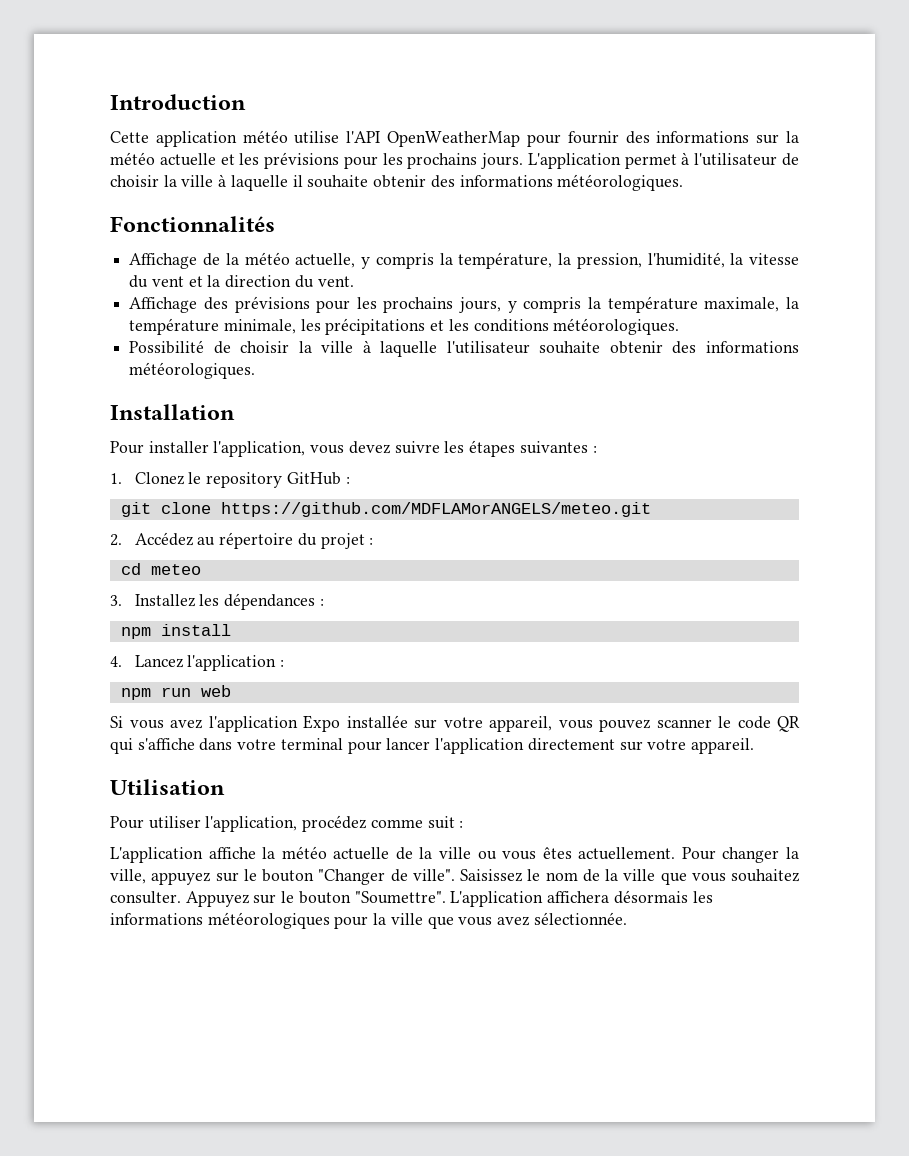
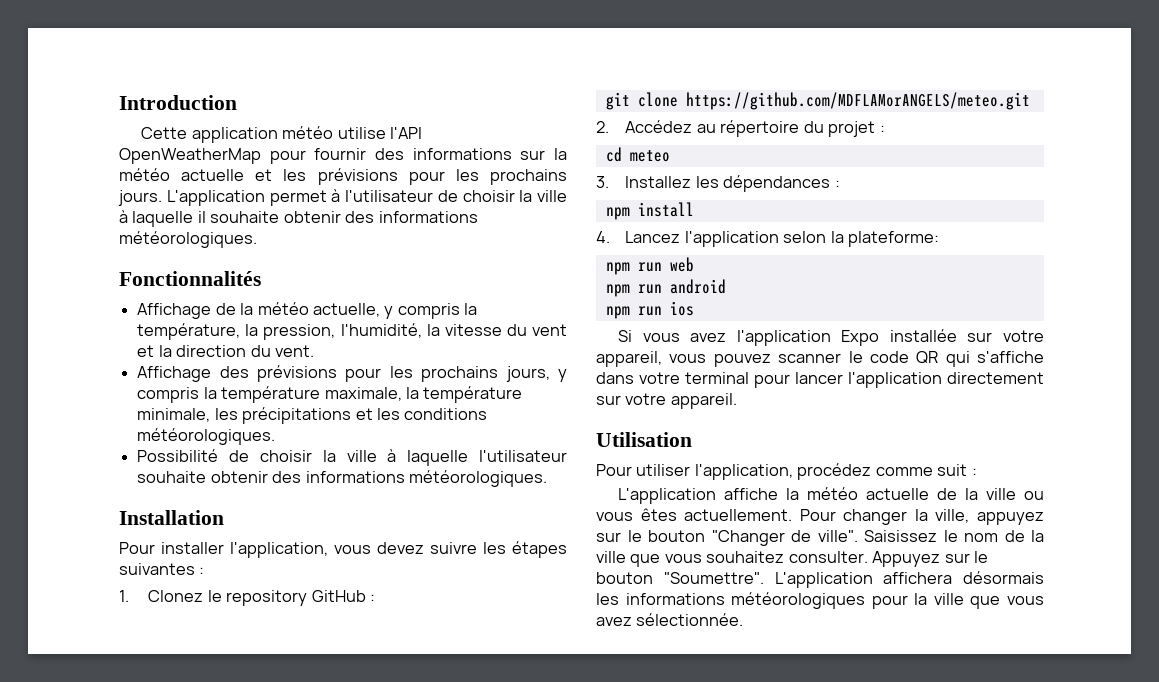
- 4. Lancez l'application :
+ 4. Lancez l'application selon la plateforme:
+ npm run android
+ npm run ios

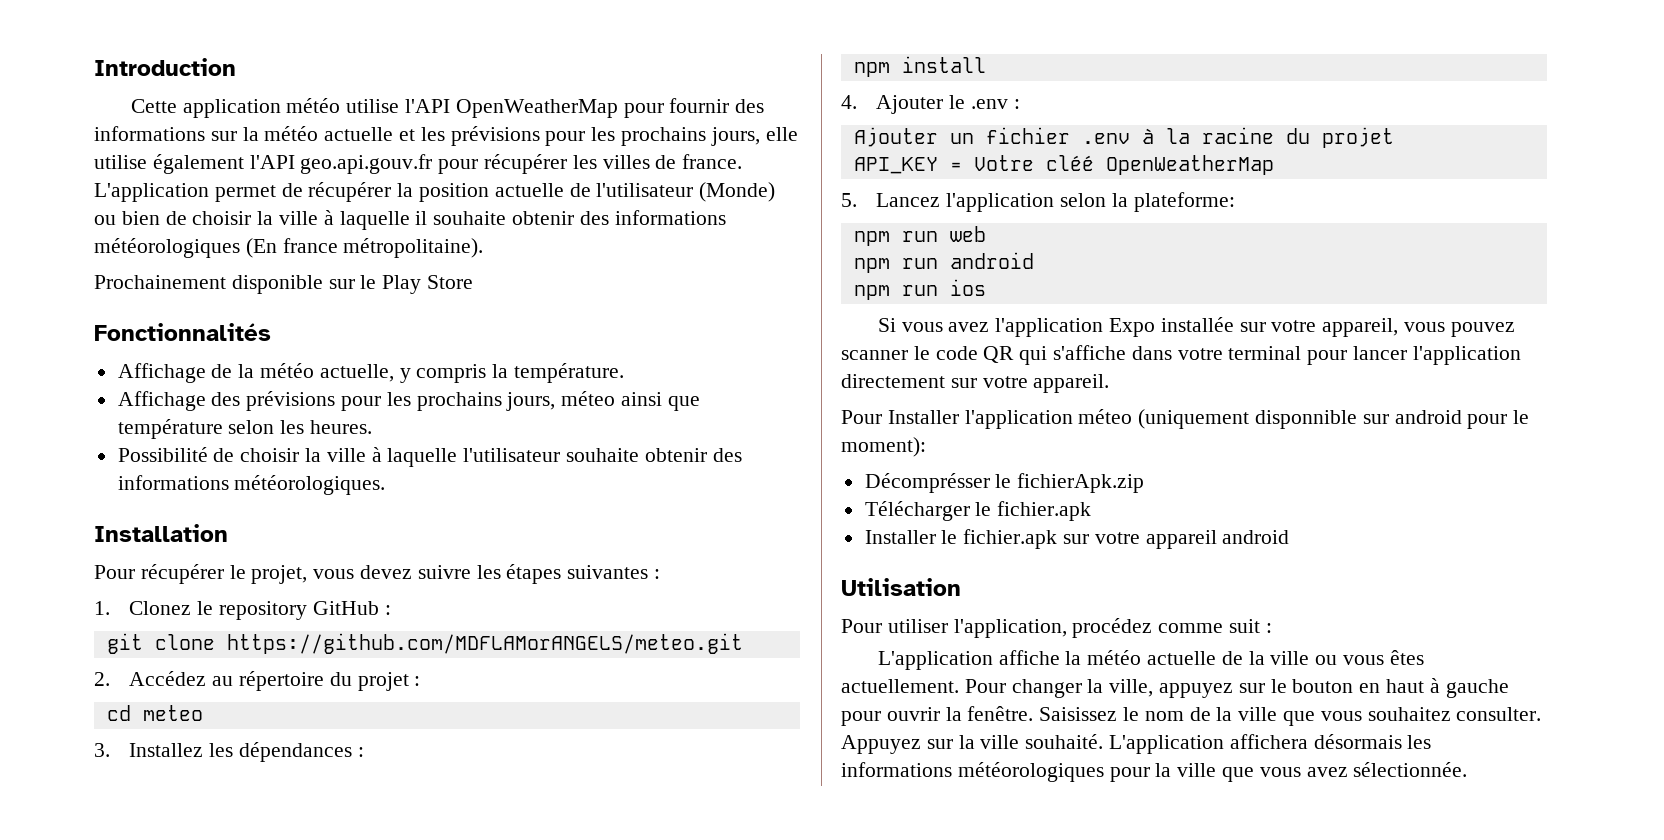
- Cette application météo utilise l'API OpenWeatherMap pour fournir des informations sur la météo actuelle et les prévisions pour les prochains jours. L'application permet à l'utilisateur de choisir la ville à laquelle il souhaite obtenir des informations météorologiques.
+ Cette application météo utilise l'API OpenWeatherMap pour fournir des informations sur la météo actuelle et les prévisions pour les prochains jours, elle utilise également l'API geo.api.gouv.fr pour récupérer les villes de france. L'application permet de récupérer la position actuelle de l'utilisateur (Monde) ou bien de choisir la ville à laquelle il souhaite obtenir des informations météorologiques (En france métropolitaine).
+ Prochainement disponible sur le Play Store
- Affichage de la météo actuelle, y compris la température, la pression, l'humidité, la vitesse du vent et la direction du vent.
+ Affichage de la météo actuelle, y compris la température.
- Affichage des prévisions pour les prochains jours, y compris la température maximale, la température minimale, les précipitations et les conditions météorologiques.
+ Affichage des prévisions pour les prochains jours, méteo ainsi que température selon les heures.
- Pour installer l'application, vous devez suivre les étapes suivantes :
+ Pour récupérer le projet, vous devez suivre les étapes suivantes :
- 4. Lancez l'application selon la plateforme:
+ 4. Ajouter le .env :
+ Ajouter un fichier .env à la racine du projet
+ API_KEY = Votre cléé OpenWeatherMap
+ 5. Lancez l'application selon la plateforme:
+ Pour Installer l'application méteo (uniquement disponnible sur android pour le moment):
+ Décomprésser le fichierApk.zip
+ Télécharger le fichier.apk
+ Installer le fichier.apk sur votre appareil android
- Pour changer la ville, appuyez sur le bouton "Changer de ville".
+ Pour changer la ville, appuyez sur le bouton en haut à gauche pour ouvrir la fenêtre.
- Appuyez sur le bouton "Soumettre".
+ Appuyez sur la ville souhaité.

